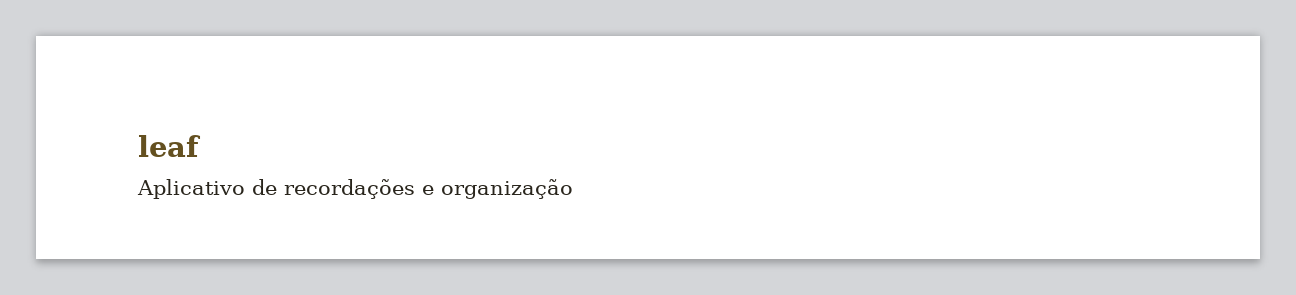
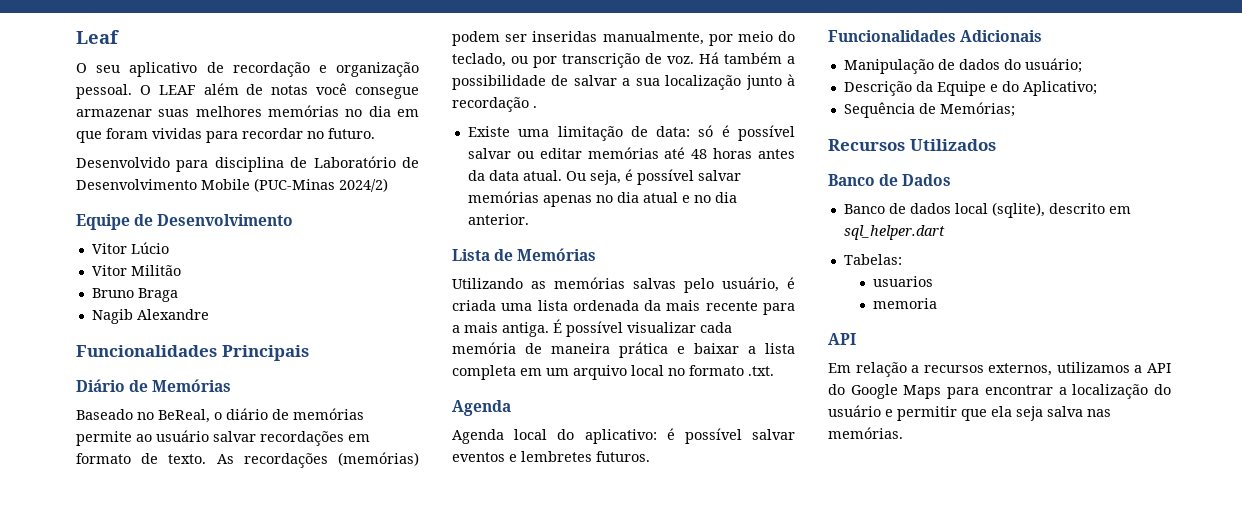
- leaf
- Aplicativo de recordações e organização
+ Leaf
+ O seu aplicativo de recordação e organização pessoal. O LEAF além de notas você consegue armazenar suas melhores memórias no dia em que foram vividas para recordar no futuro.
+ Desenvolvido para disciplina de Laboratório de Desenvolvimento Mobile (PUC-Minas 2024/2)
+ Equipe de Desenvolvimento
+ Vitor Lúcio
+ Vitor Militão
+ Bruno Braga
+ Nagib Alexandre
+ Funcionalidades Principais
+ Diário de Memórias
+ Baseado no BeReal, o diário de memórias permite ao usuário salvar recordações em formato de texto. As recordações (memórias) podem ser inseridas manualmente, por meio do teclado, ou por transcrição de voz. Há também a possibilidade de salvar a sua localização junto à recordação .
+ Existe uma limitação de data: só é possível salvar ou editar memórias até 48 horas antes da data atual. Ou seja, é possível salvar memórias apenas no dia atual e no dia anterior.
+ Lista de Memórias
+ Utilizando as memórias salvas pelo usuário, é criada uma lista ordenada da mais recente para a mais antiga. É possível visualizar cada memória de maneira prática e baixar a lista completa em um arquivo local no formato .txt.
+ Agenda
+ Agenda local do aplicativo: é possível salvar eventos e lembretes futuros.
+ Funcionalidades Adicionais
+ Manipulação de dados do usuário;
+ Descrição da Equipe e do Aplicativo;
+ Sequência de Memórias;
+ Recursos Utilizados
+ Banco de Dados
+ Banco de dados local (sqlite), descrito em sql_helper.dart
+ Tabelas:
+ usuarios
+ memoria
+ API
+ Em relação a recursos externos, utilizamos a API do Google Maps para encontrar a localização do usuário e permitir que ela seja salva nas memórias.

